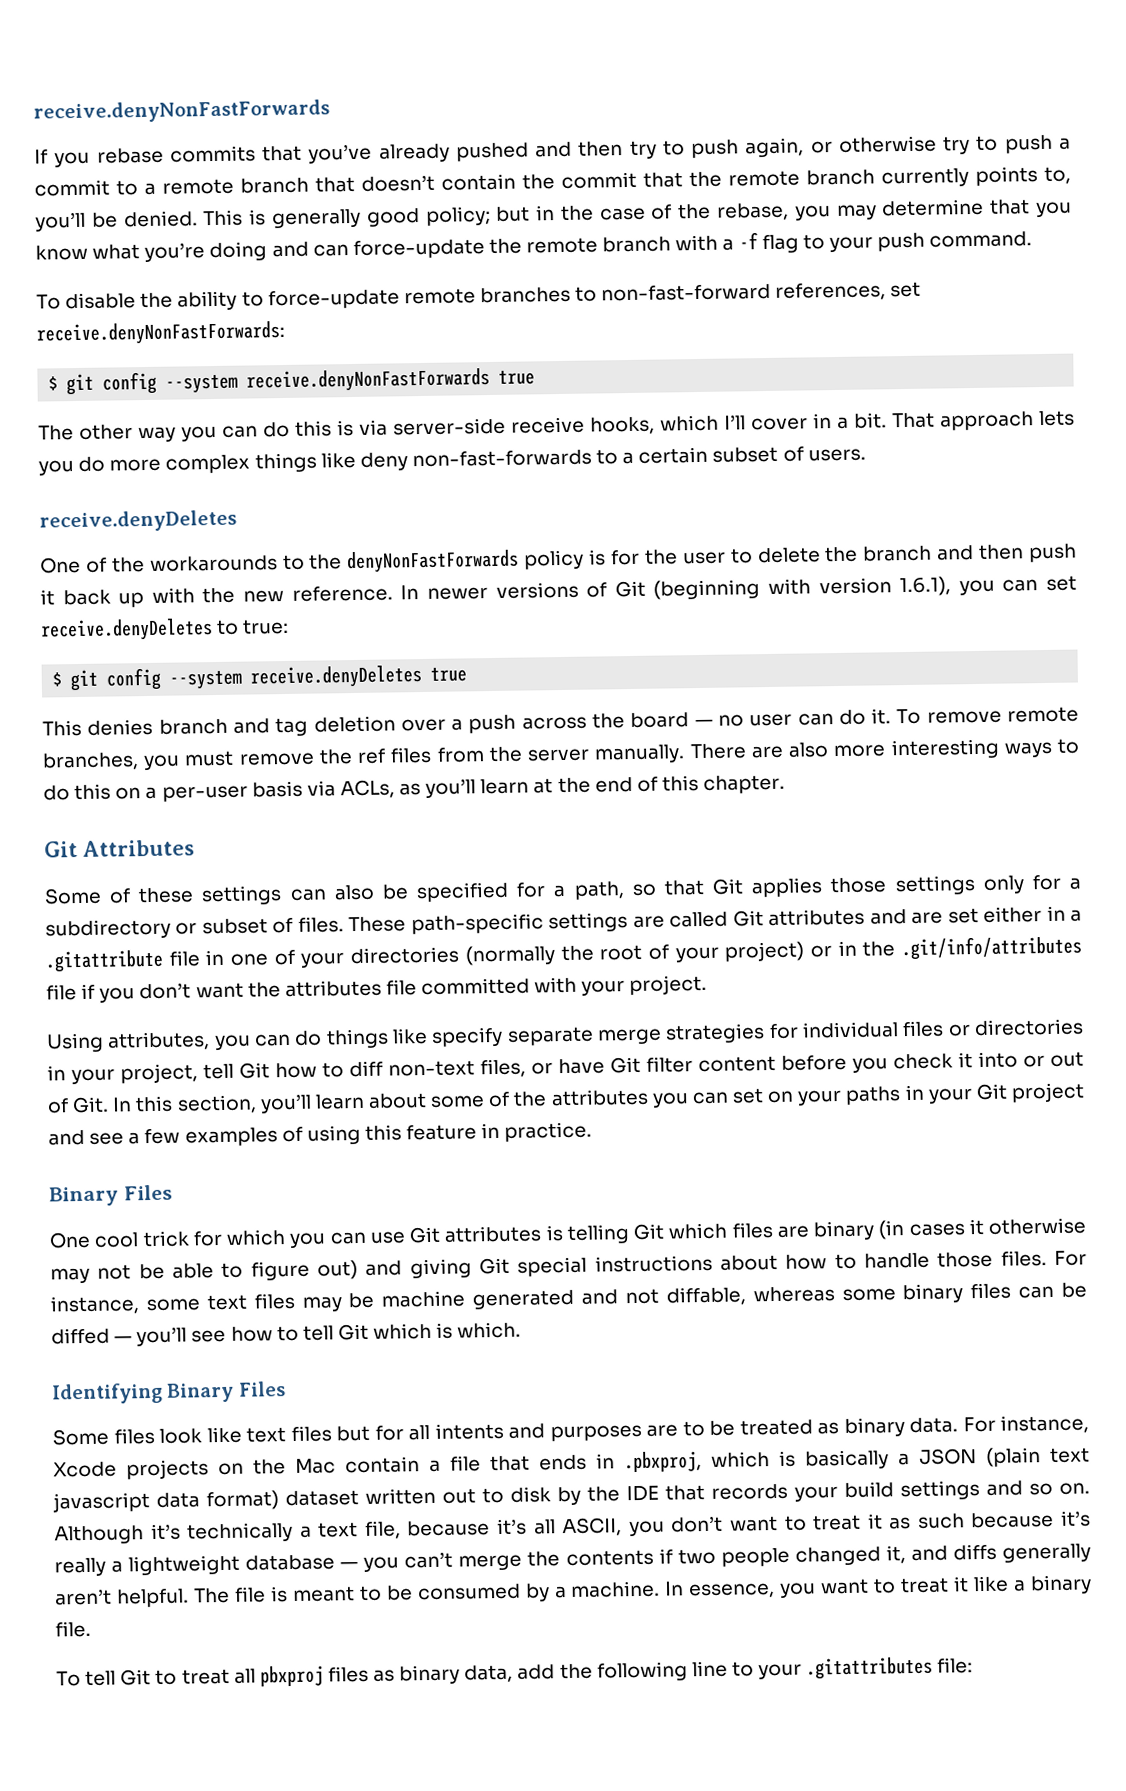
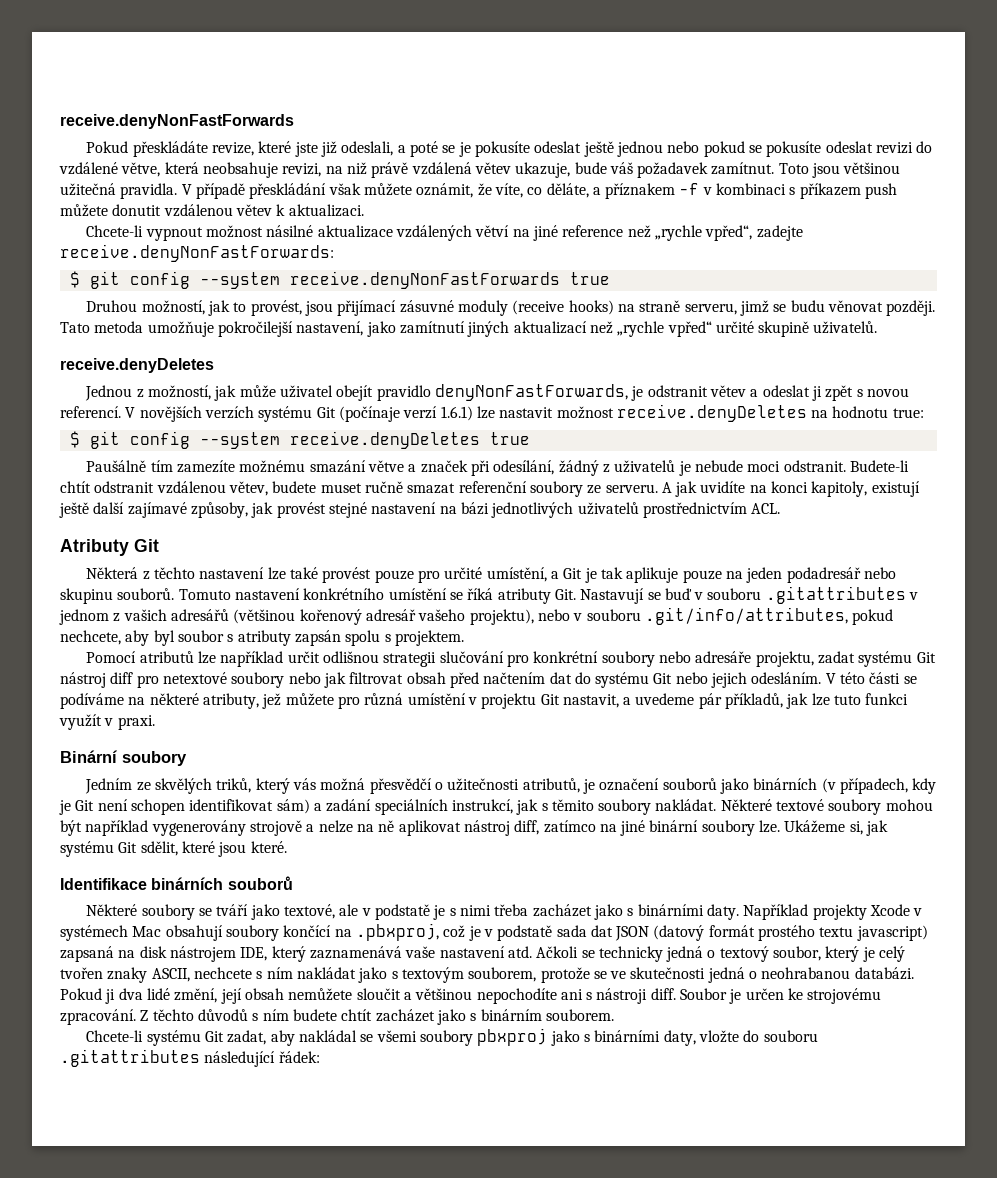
- If you rebase commits that you’ve already pushed and then try to push again, or otherwise try to push a commit to a remote branch that doesn’t contain the commit that the remote branch currently points to, you’ll be denied. This is generally good policy; but in the case of the rebase, you may determine that you know what you’re doing and can force-update the remote branch with a -f flag to your push command.
- To disable the ability to force-update remote branches to non-fast-forward references, set receive.denyNonFastForwards:
+ Pokud přeskládáte revize, které jste již odeslali, a poté se je pokusíte odeslat ještě jednou nebo pokud se pokusíte odeslat revizi do vzdálené větve, která neobsahuje revizi, na niž právě vzdálená větev ukazuje, bude váš požadavek zamítnut. Toto jsou většinou užitečná pravidla. V případě přeskládání však můžete oznámit, že víte, co děláte, a příznakem -f v kombinaci s příkazem push můžete donutit vzdálenou větev k aktualizaci.
+ Chcete-li vypnout možnost násilné aktualizace vzdálených větví na jiné reference než „rychle vpřed“, zadejte receive.denyNonFastForwards:
- The other way you can do this is via server-side receive hooks, which I’ll cover in a bit. That approach lets you do more complex things like deny non-fast-forwards to a certain subset of users.
+ Druhou možností, jak to provést, jsou přijímací zásuvné moduly (receive hooks) na straně serveru, jimž se budu věnovat později. Tato metoda umožňuje pokročilejší nastavení, jako zamítnutí jiných aktualizací než „rychle vpřed“ určité skupině uživatelů.
  receive.denyDeletes
- One of the workarounds to the denyNonFastForwards policy is for the user to delete the branch and then push it back up with the new reference. In newer versions of Git (beginning with version 1.6.1), you can set receive.denyDeletes to true:
+ Jednou z možností, jak může uživatel obejít pravidlo denyNonFastForwards, je odstranit větev a odeslat ji zpět s novou referencí. V novějších verzích systému Git (počínaje verzí 1.6.1) lze nastavit možnost receive.denyDeletes na hodnotu true:
- This denies branch and tag deletion over a push across the board — no user can do it. To remove remote branches, you must remove the ref files from the server manually. There are also more interesting ways to do this on a per-user basis via ACLs, as you’ll learn at the end of this chapter.
- Git Attributes
- Some of these settings can also be specified for a path, so that Git applies those settings only for a subdirectory or subset of files. These path-specific settings are called Git attributes and are set either in a .gitattribute file in one of your directories (normally the root of your project) or in the .git/info/attributes file if you don’t want the attributes file committed with your project.
- Using attributes, you can do things like specify separate merge strategies for individual files or directories in your project, tell Git how to diff non-text files, or have Git filter content before you check it into or out of Git. In this section, you’ll learn about some of the attributes you can set on your paths in your Git project and see a few examples of using this feature in practice.
- Binary Files
- One cool trick for which you can use Git attributes is telling Git which files are binary (in cases it otherwise may not be able to figure out) and giving Git special instructions about how to handle those files. For instance, some text files may be machine generated and not diffable, whereas some binary files can be diffed — you’ll see how to tell Git which is which.
- Identifying Binary Files
- Some files look like text files but for all intents and purposes are to be treated as binary data. For instance, Xcode projects on the Mac contain a file that ends in .pbxproj, which is basically a JSON (plain text javascript data format) dataset written out to disk by the IDE that records your build settings and so on. Although it’s technically a text file, because it’s all ASCII, you don’t want to treat it as such because it’s really a lightweight database — you can’t merge the contents if two people changed it, and diffs generally aren’t helpful. The file is meant to be consumed by a machine. In essence, you want to treat it like a binary file.
- To tell Git to treat all pbxproj files as binary data, add the following line to your .gitattributes file:
+ Paušálně tím zamezíte možnému smazání větve a značek při odesílání, žádný z uživatelů je nebude moci odstranit. Budete-li chtít odstranit vzdálenou větev, budete muset ručně smazat referenční soubory ze serveru. A jak uvidíte na konci kapitoly, existují ještě další zajímavé způsoby, jak provést stejné nastavení na bázi jednotlivých uživatelů prostřednictvím ACL.
+ Atributy Git
+ Některá z těchto nastavení lze také provést pouze pro určité umístění, a Git je tak aplikuje pouze na jeden podadresář nebo skupinu souborů. Tomuto nastavení konkrétního umístění se říká atributy Git. Nastavují se buď v souboru .gitattributes v jednom z vašich adresářů (většinou kořenový adresář vašeho projektu), nebo v souboru .git/info/attributes, pokud nechcete, aby byl soubor s atributy zapsán spolu s projektem.
+ Pomocí atributů lze například určit odlišnou strategii slučování pro konkrétní soubory nebo adresáře projektu, zadat systému Git nástroj diff pro netextové soubory nebo jak filtrovat obsah před načtením dat do systému Git nebo jejich odesláním. V této části se podíváme na některé atributy, jež můžete pro různá umístění v projektu Git nastavit, a uvedeme pár příkladů, jak lze tuto funkci využít v praxi.
+ Binární soubory
+ Jedním ze skvělých triků, který vás možná přesvědčí o užitečnosti atributů, je označení souborů jako binárních (v případech, kdy je Git není schopen identifikovat sám) a zadání speciálních instrukcí, jak s těmito soubory nakládat. Některé textové soubory mohou být například vygenerovány strojově a nelze na ně aplikovat nástroj diff, zatímco na jiné binární soubory lze. Ukážeme si, jak systému Git sdělit, které jsou které.
+ Identifikace binárních souborů
+ Některé soubory se tváří jako textové, ale v podstatě je s nimi třeba zacházet jako s binárními daty. Například projekty Xcode v systémech Mac obsahují soubory končící na .pbxproj, což je v podstatě sada dat JSON (datový formát prostého textu javascript) zapsaná na disk nástrojem IDE, který zaznamenává vaše nastavení atd. Ačkoli se technicky jedná o textový soubor, který je celý tvořen znaky ASCII, nechcete s ním nakládat jako s textovým souborem, protože se ve skutečnosti jedná o neohrabanou databázi. Pokud ji dva lidé změní, její obsah nemůžete sloučit a většinou nepochodíte ani s nástroji diff. Soubor je určen ke strojovému zpracování. Z těchto důvodů s ním budete chtít zacházet jako s binárním souborem.
+ Chcete-li systému Git zadat, aby nakládal se všemi soubory pbxproj jako s binárními daty, vložte do souboru .gitattributes následující řádek:

